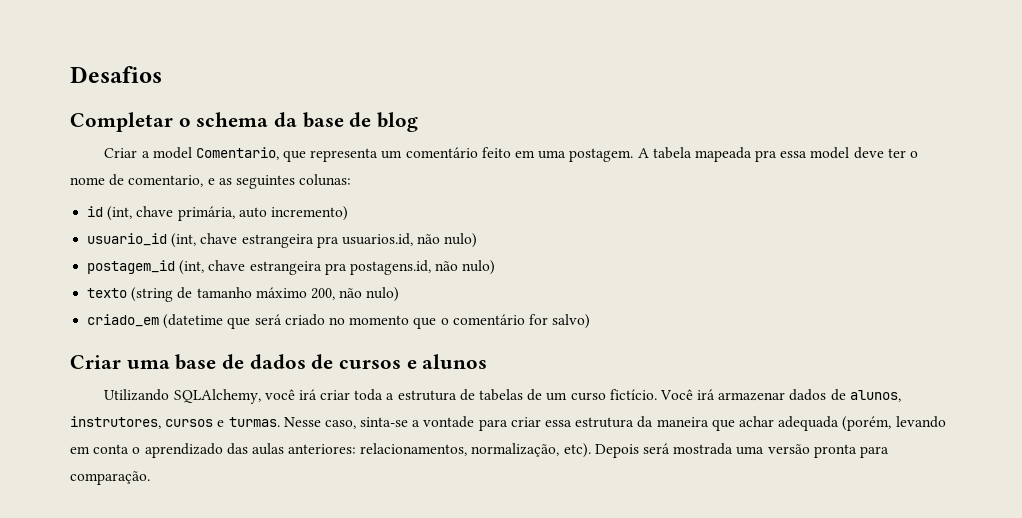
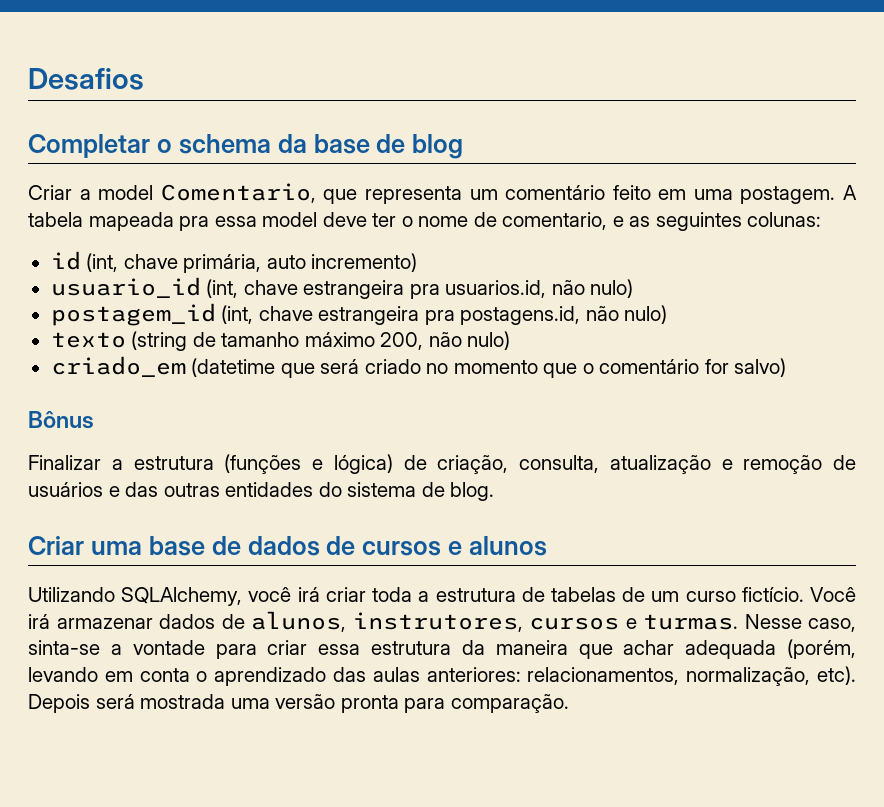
+ Bônus
+ Finalizar a estrutura (funções e lógica) de criação, consulta, atualização e remoção de usuários e das outras entidades do sistema de blog.

